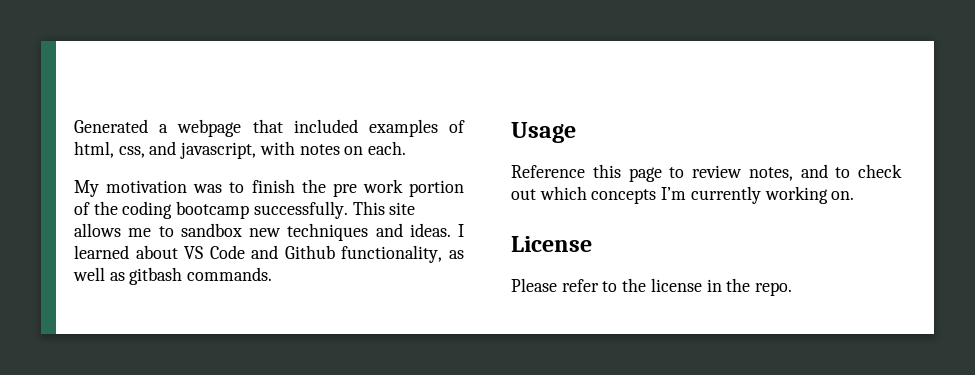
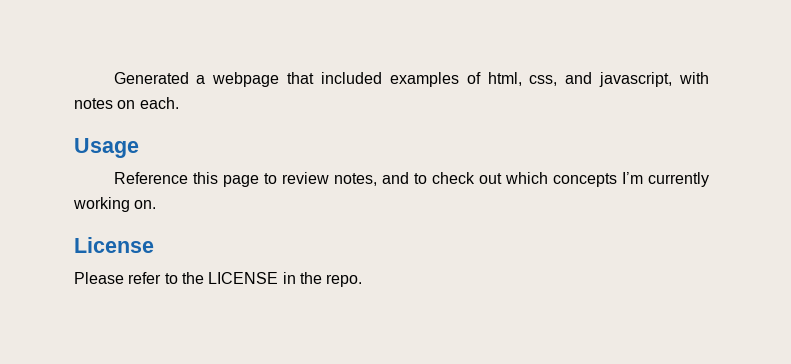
- My motivation was to finish the pre work portion of the coding bootcamp successfully. This site allows me to sandbox new techniques and ideas. I learned about VS Code and Github functionality, as well as gitbash commands.
- Please refer to the license in the repo.
+ Please refer to the LICENSE in the repo.

